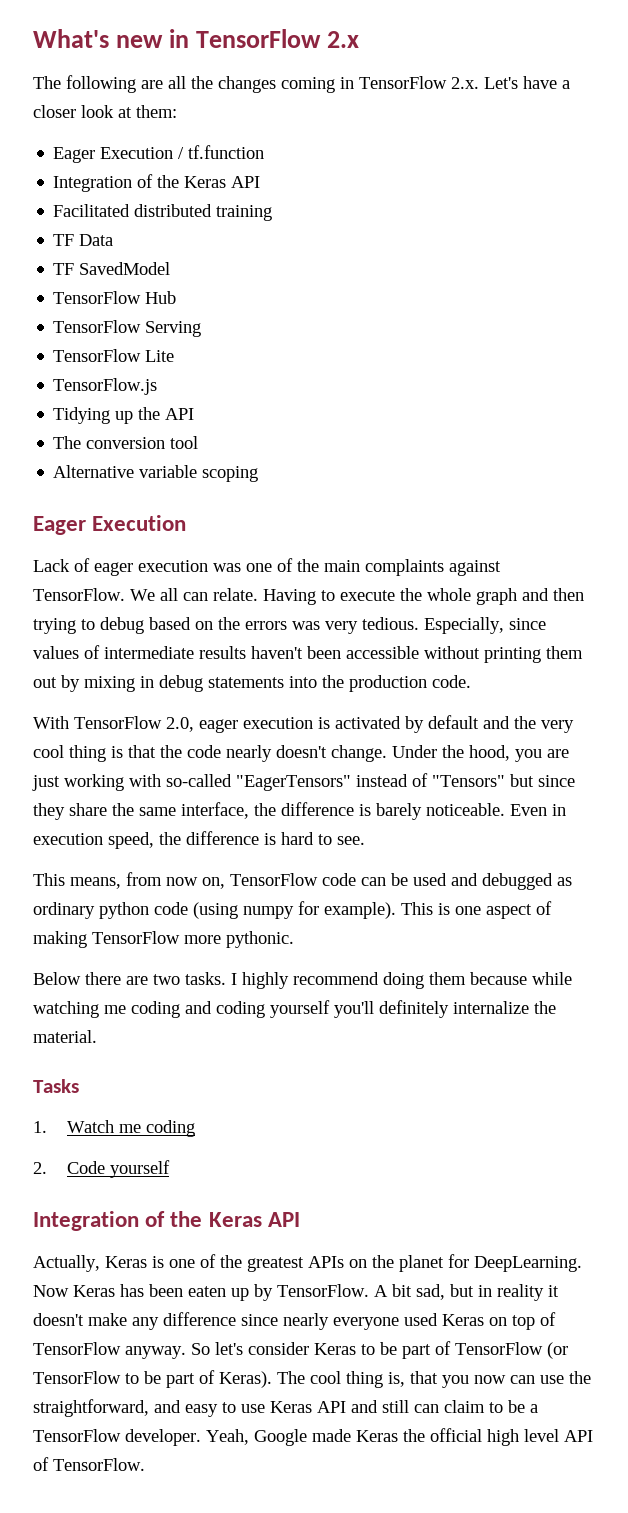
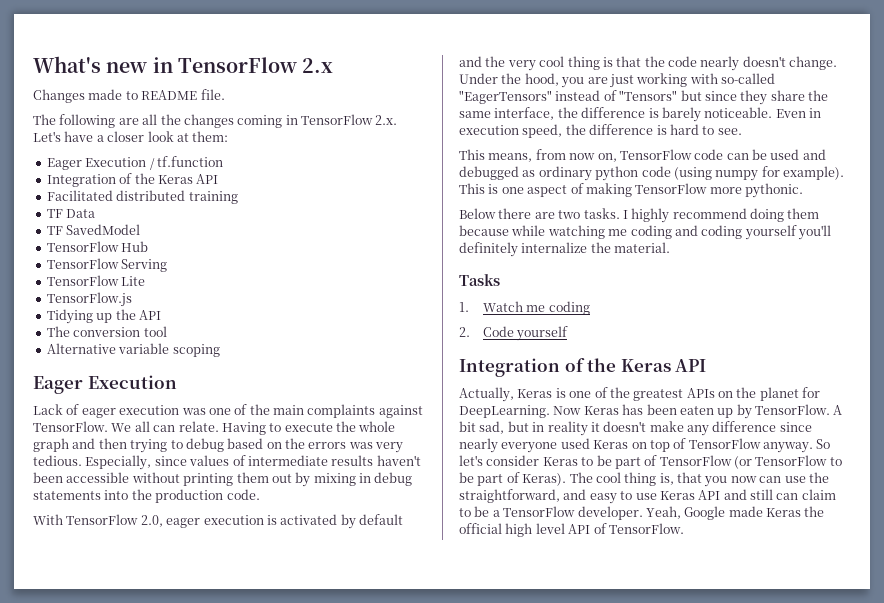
+ Changes made to README file.

